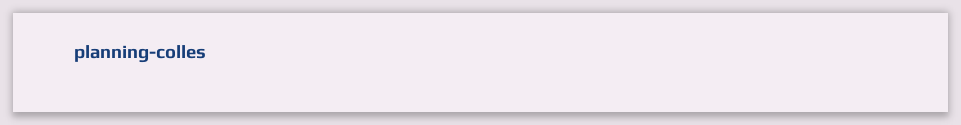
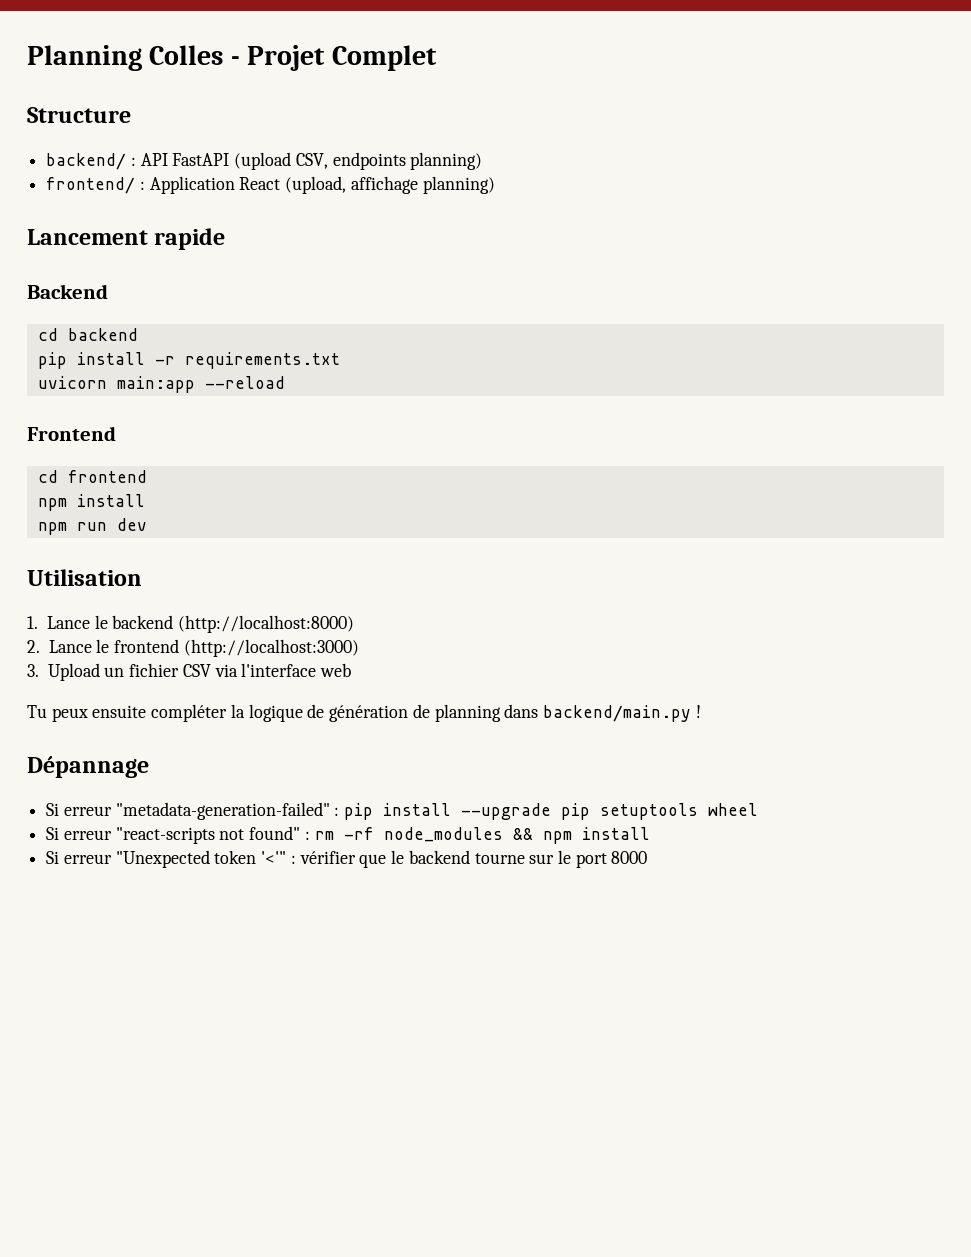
- planning-colles
+ Planning Colles - Projet Complet
+ Structure
+ backend/ : API FastAPI (upload CSV, endpoints planning)
+ frontend/ : Application React (upload, affichage planning)
+ Lancement rapide
+ Backend
+ cd backend
+ pip install -r requirements.txt
+ uvicorn main:app --reload
+ Frontend
+ cd frontend
+ npm install
+ npm run dev
+ Utilisation
+ 1. Lance le backend (http://localhost:8000)
+ 2. Lance le frontend (http://localhost:3000)
+ 3. Upload un fichier CSV via l'interface web
+ Tu peux ensuite compléter la logique de génération de planning dans backend/main.py !
+ Dépannage
+ Si erreur "metadata-generation-failed" : pip install --upgrade pip setuptools wheel
+ Si erreur "react-scripts not found" : rm -rf node_modules && npm install
+ Si erreur "Unexpected token '<'" : vérifier que le backend tourne sur le port 8000

